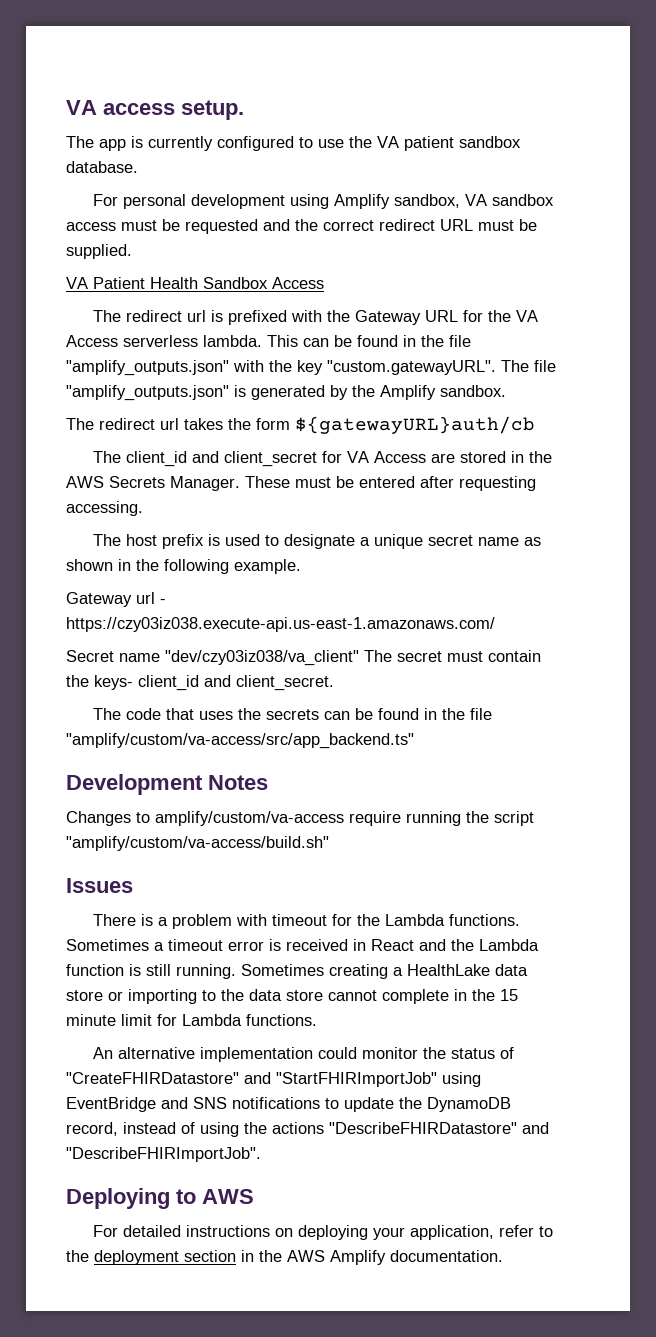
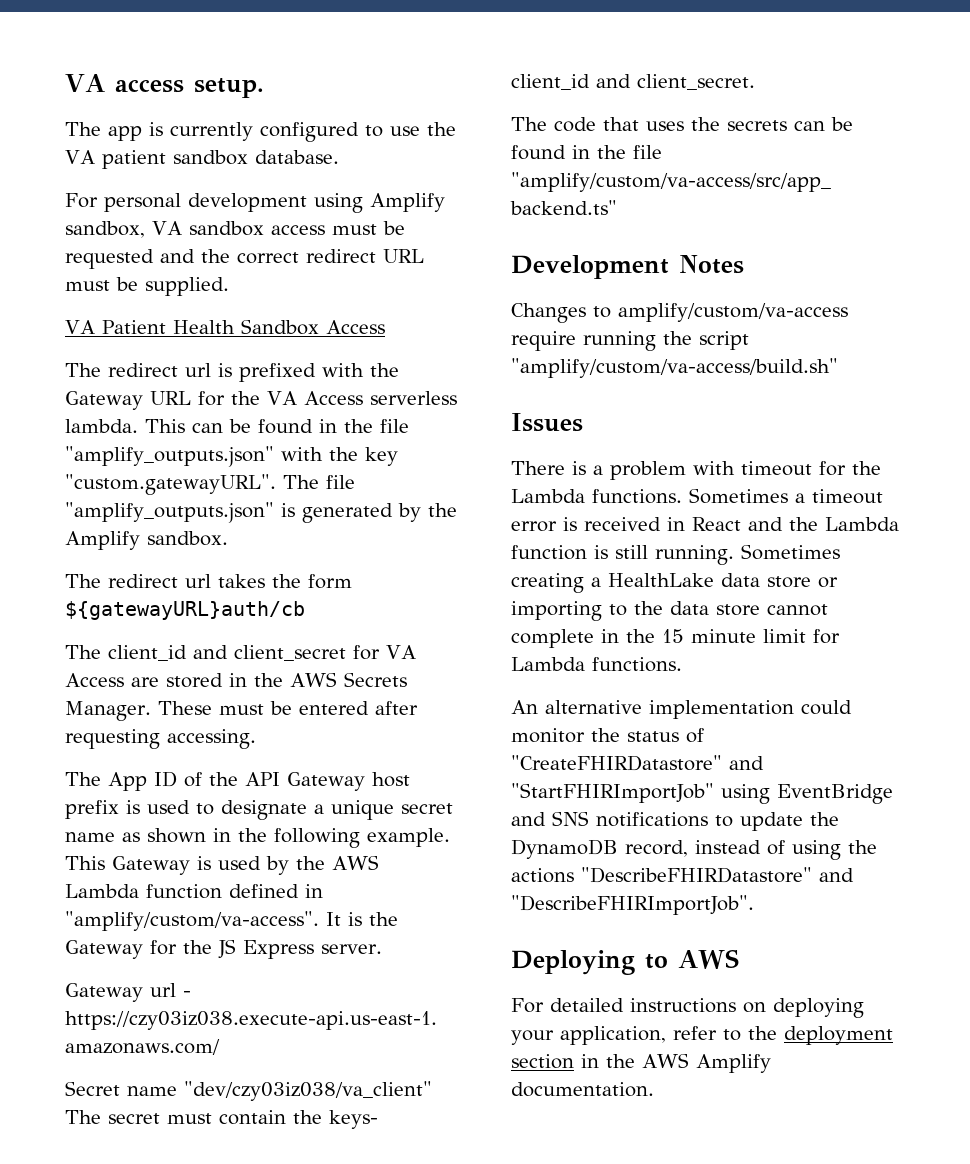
- The host prefix is used to designate a unique secret name as shown in the following example.
+ The App ID of the API Gateway host prefix is used to designate a unique secret name as shown in the following example. This Gateway is used by the AWS Lambda function defined in "amplify/custom/va-access". It is the Gateway for the JS Express server.

